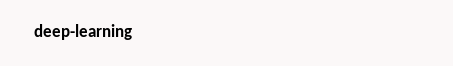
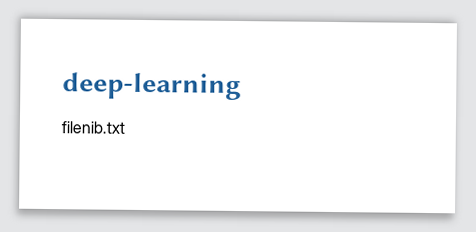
+ filenib.txt

